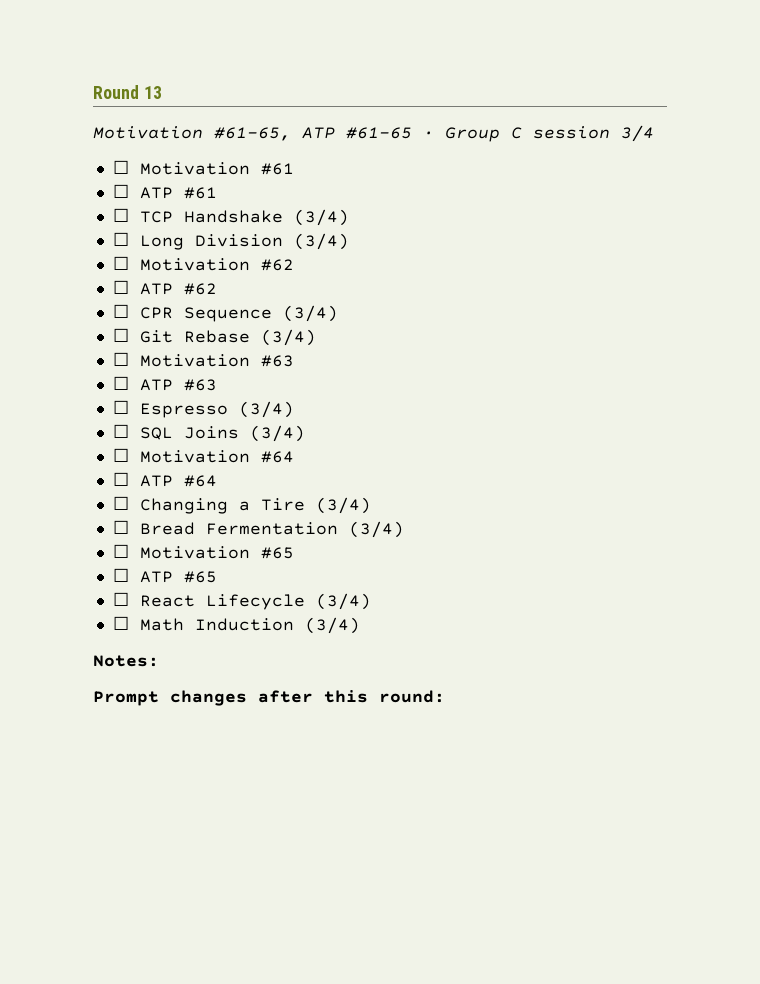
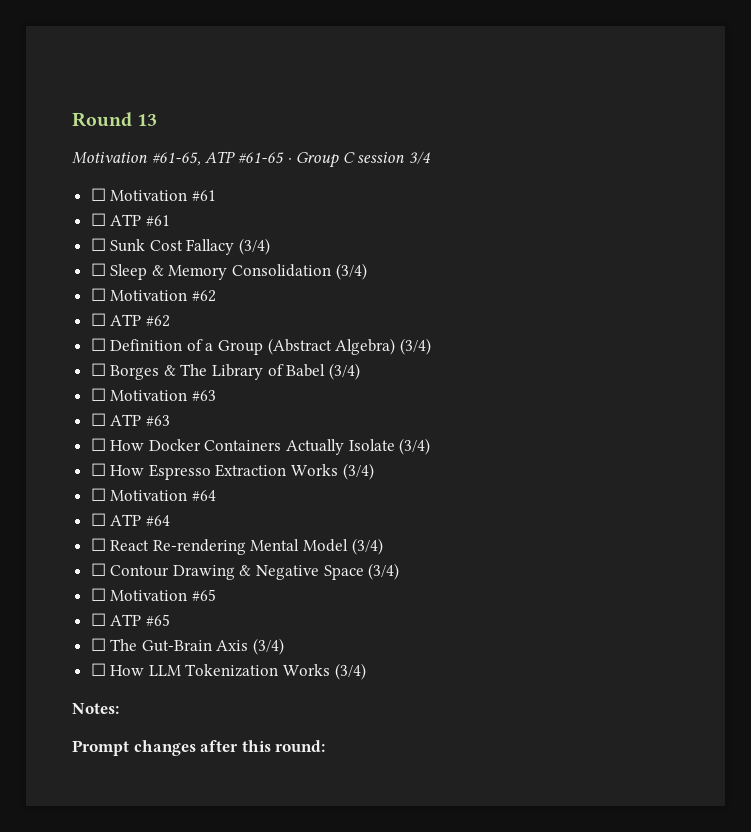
- ☐ TCP Handshake (3/4)
- ☐ Long Division (3/4)
+ ☐ Sunk Cost Fallacy (3/4)
+ ☐ Sleep & Memory Consolidation (3/4)
- ☐ CPR Sequence (3/4)
- ☐ Git Rebase (3/4)
+ ☐ Definition of a Group (Abstract Algebra) (3/4)
+ ☐ Borges & The Library of Babel (3/4)
- ☐ Espresso (3/4)
- ☐ SQL Joins (3/4)
+ ☐ How Docker Containers Actually Isolate (3/4)
+ ☐ How Espresso Extraction Works (3/4)
- ☐ Changing a Tire (3/4)
- ☐ Bread Fermentation (3/4)
+ ☐ React Re-rendering Mental Model (3/4)
+ ☐ Contour Drawing & Negative Space (3/4)
- ☐ React Lifecycle (3/4)
- ☐ Math Induction (3/4)
+ ☐ The Gut-Brain Axis (3/4)
+ ☐ How LLM Tokenization Works (3/4)

